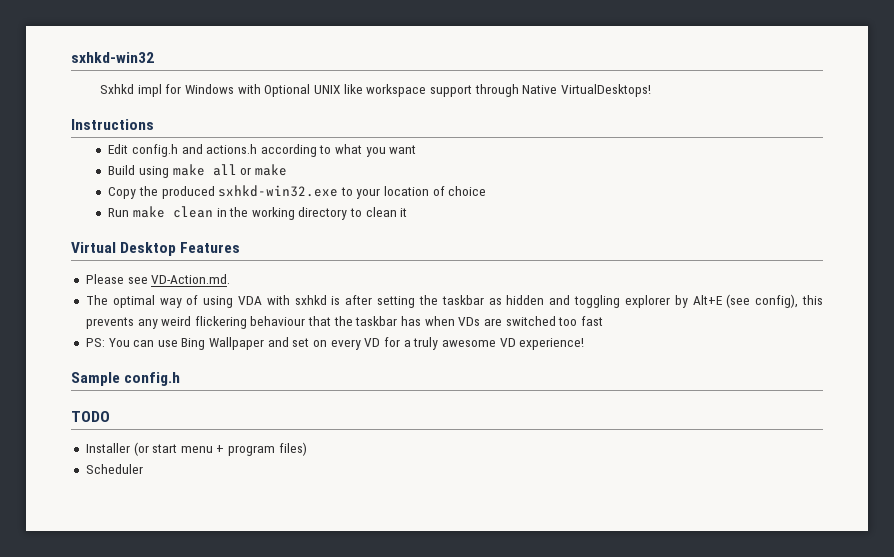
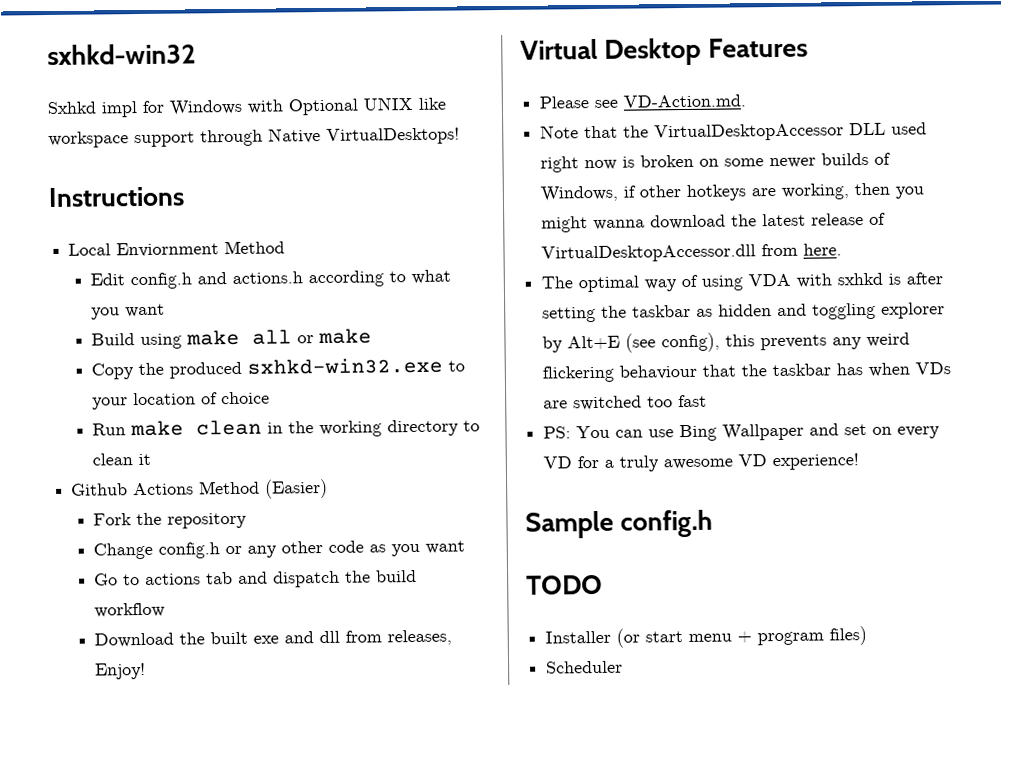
+ Local Enviornment Method
+ Github Actions Method (Easier)
+ Fork the repository
+ Change config.h or any other code as you want
+ Go to actions tab and dispatch the build workflow
+ Download the built exe and dll from releases, Enjoy!
+ Note that the VirtualDesktopAccessor DLL used right now is broken on some newer builds of Windows, if other hotkeys are working, then you might wanna download the latest release of VirtualDesktopAccessor.dll from here.

